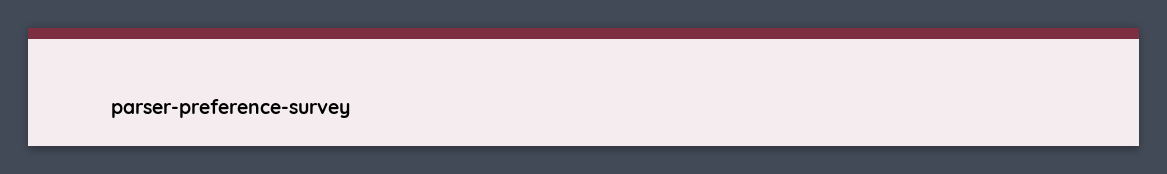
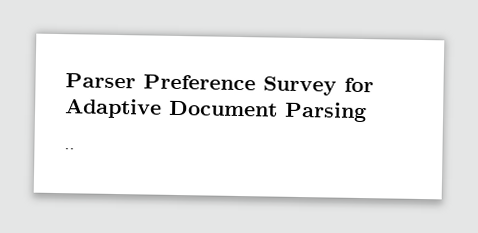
- parser-preference-survey
+ Parser Preference Survey for Adaptive Document Parsing
+ ..

